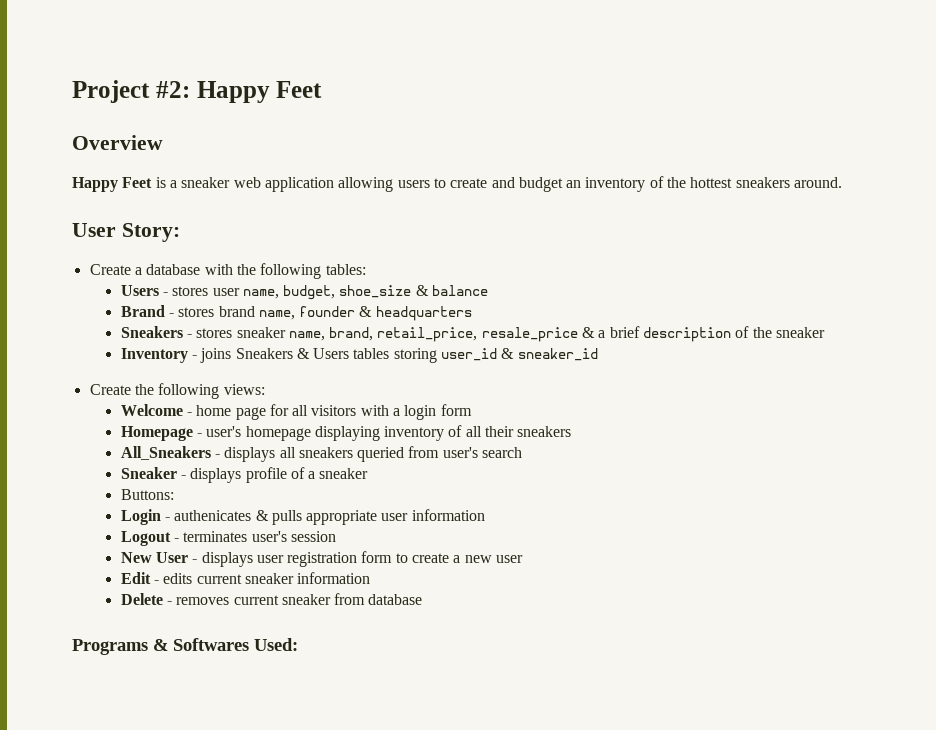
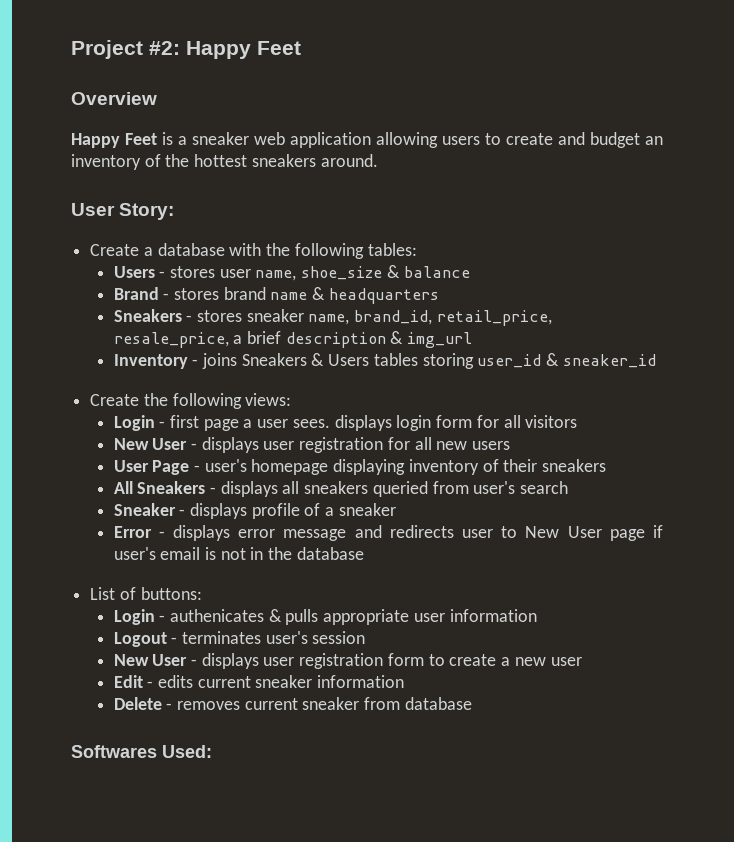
- Users - stores user name, budget, shoe_size & balance
+ Users - stores user name, shoe_size & balance
- Brand - stores brand name, founder & headquarters
+ Brand - stores brand name & headquarters
- Sneakers - stores sneaker name, brand, retail_price, resale_price & a brief description of the sneaker
+ Sneakers - stores sneaker name, brand_id, retail_price, resale_price, a brief description & img_url
- Welcome - home page for all visitors with a login form
- Homepage - user's homepage displaying inventory of all their sneakers
+ Login - first page a user sees. displays login form for all visitors
+ New User - displays user registration for all new users
+ User Page - user's homepage displaying inventory of their sneakers
- All_Sneakers - displays all sneakers queried from user's search
+ All Sneakers - displays all sneakers queried from user's search
- Buttons:
+ Error - displays error message and redirects user to New User page if user's email is not in the database
+ List of buttons:
- Programs & Softwares Used:
+ Softwares Used:

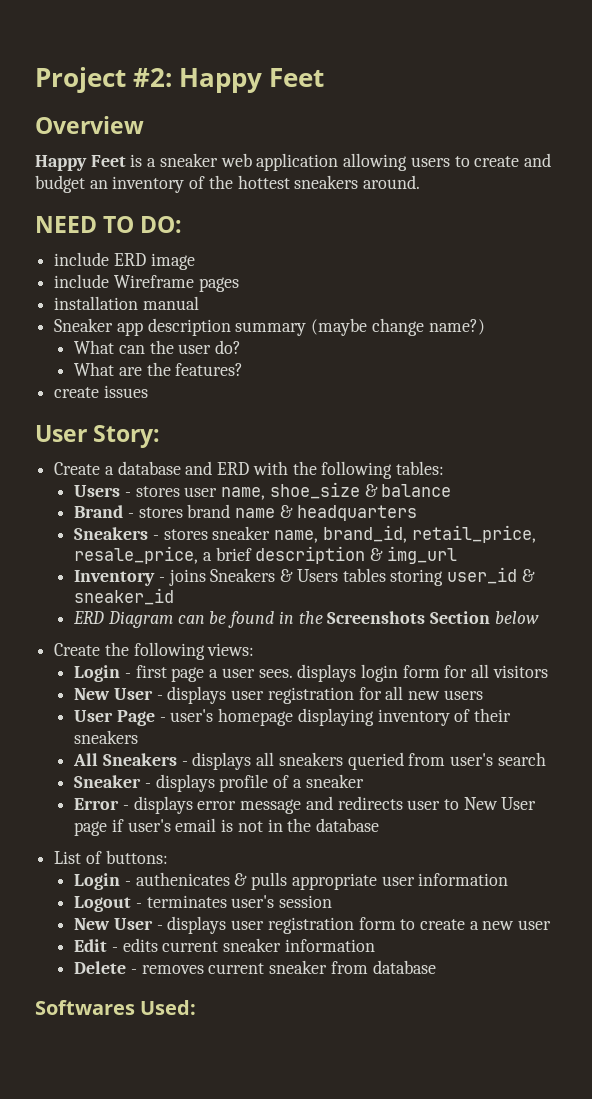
+ NEED TO DO:
+ include ERD image
+ include Wireframe pages
+ installation manual
+ Sneaker app description summary (maybe change name?)
+ What can the user do?
+ What are the features?
+ create issues
- Create a database with the following tables:
+ Create a database and ERD with the following tables:
+ ERD Diagram can be found in the Screenshots Section below

